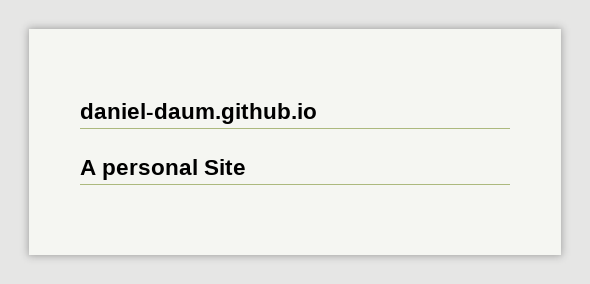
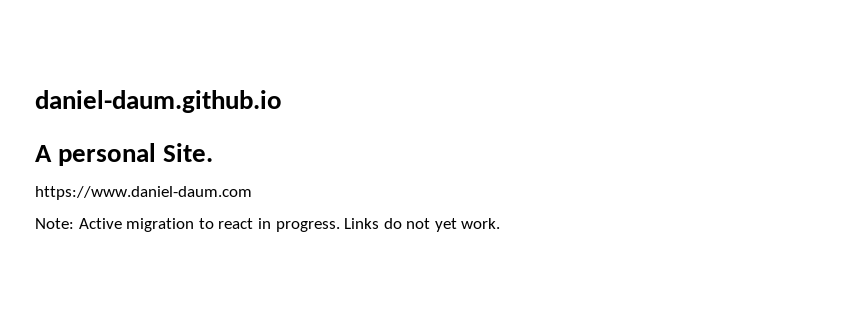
- A personal Site
+ A personal Site.
+ https://www.daniel-daum.com
+ Note: Active migration to react in progress. Links do not yet work.

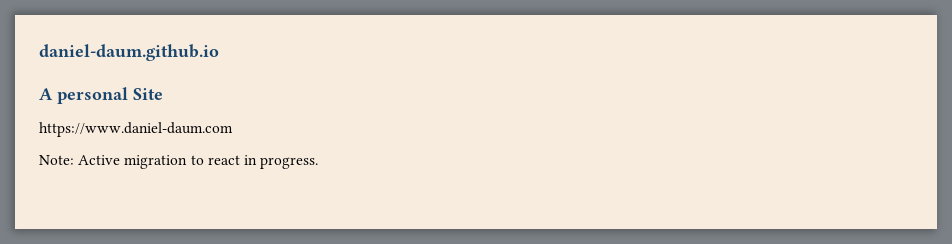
- A personal Site.
+ A personal Site
- Links do not yet work.

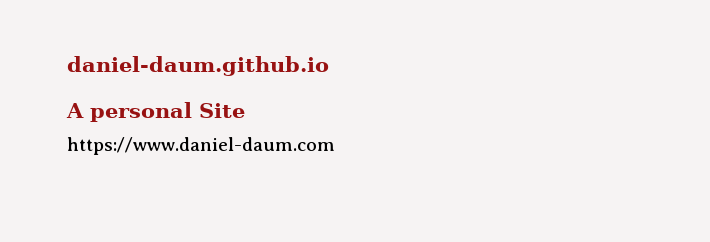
- Note: Active migration to react in progress.

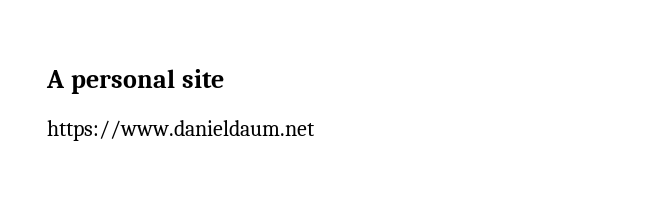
- daniel-daum.github.io
- A personal Site
- https://www.daniel-daum.com
+ A personal site
+ https://www.danieldaum.net

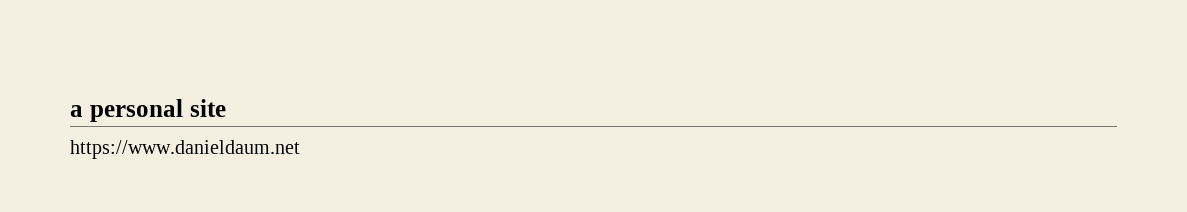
- A personal site
+ a personal site

